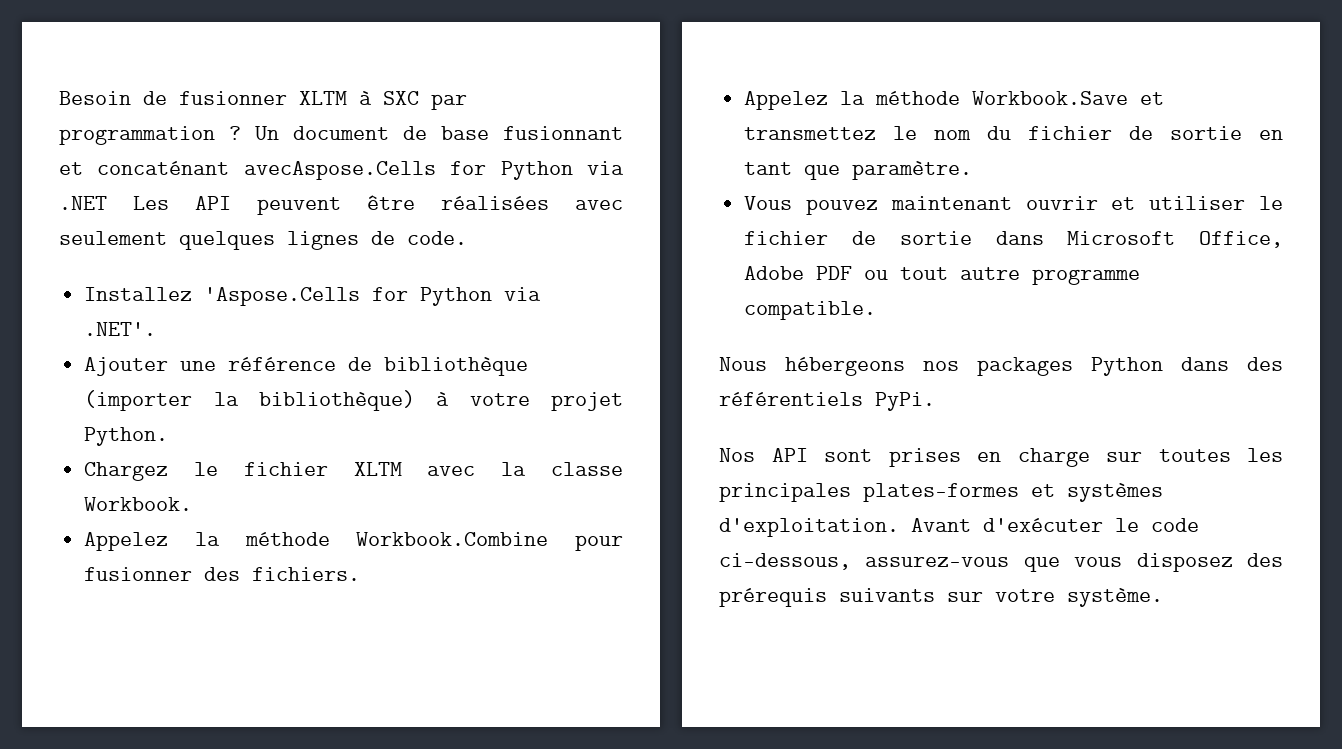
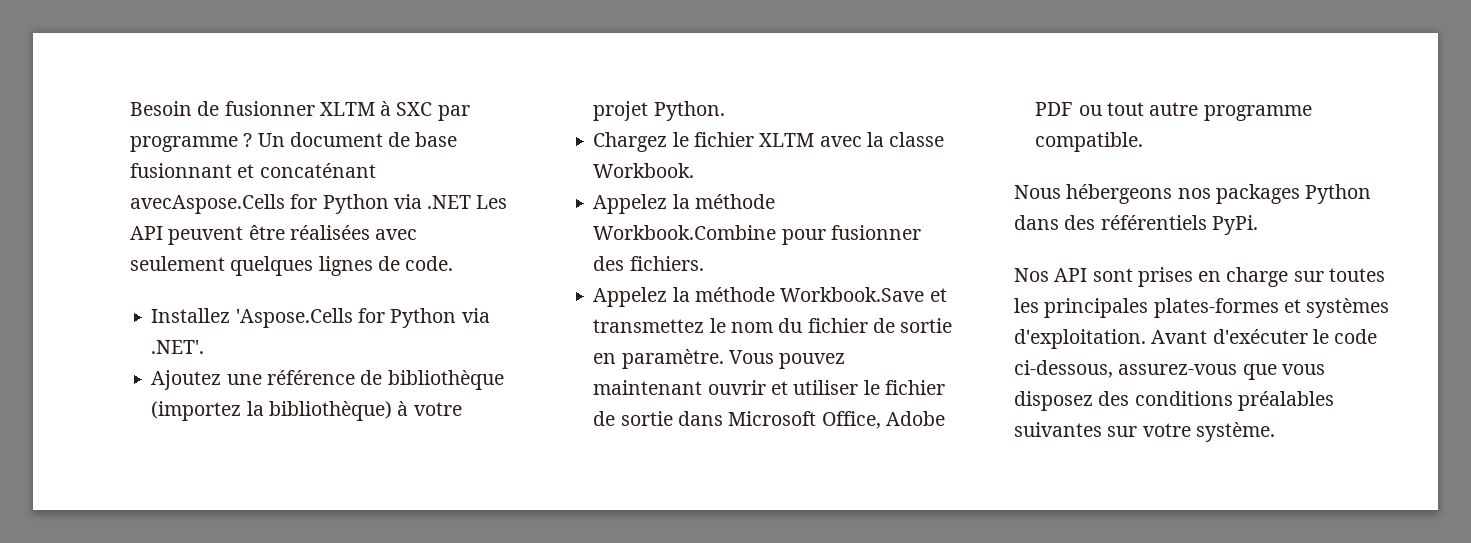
- Besoin de fusionner XLTM à SXC par programmation ?
+ Besoin de fusionner XLTM à SXC par programme ?
- Ajouter une référence de bibliothèque (importer la bibliothèque) à votre projet Python.
+ Ajoutez une référence de bibliothèque (importez la bibliothèque) à votre projet Python.
- Appelez la méthode Workbook.Save et transmettez le nom du fichier de sortie en tant que paramètre.
- Vous pouvez maintenant ouvrir et utiliser le fichier de sortie dans Microsoft Office, Adobe PDF ou tout autre programme compatible.
+ Appelez la méthode Workbook.Save et transmettez le nom du fichier de sortie en paramètre. Vous pouvez maintenant ouvrir et utiliser le fichier de sortie dans Microsoft Office, Adobe PDF ou tout autre programme compatible.
- Avant d'exécuter le code ci-dessous, assurez-vous que vous disposez des prérequis suivants sur votre système.
+ Avant d'exécuter le code ci-dessous, assurez-vous que vous disposez des conditions préalables suivantes sur votre système.

